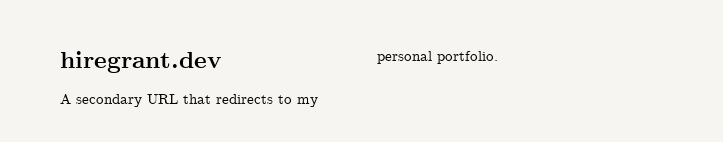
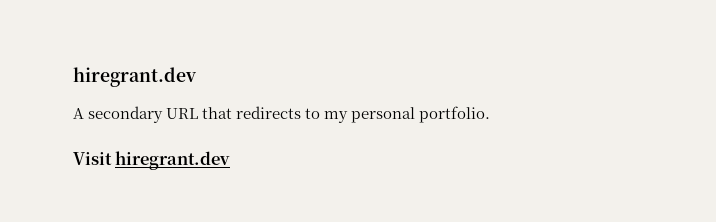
+ Visit hiregrant.dev

